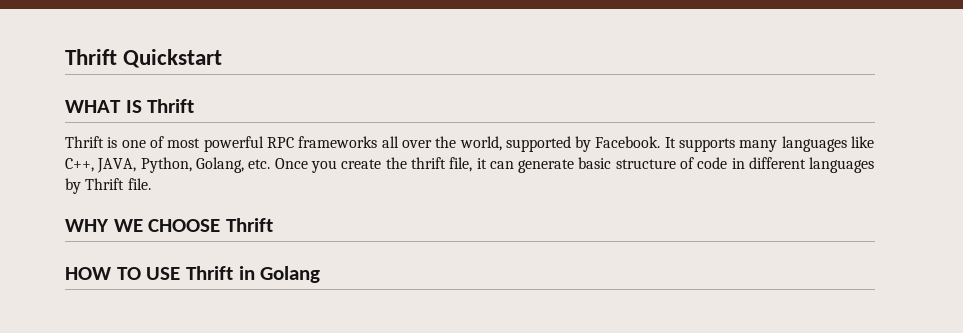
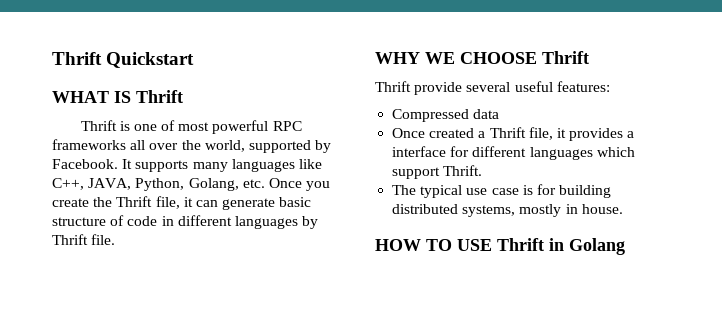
- It supports many languages like C++, JAVA, Python, Golang, etc. Once you create the thrift file, it can generate basic structure of code in different languages by Thrift file.
+ It supports many languages like C++, JAVA, Python, Golang, etc. Once you create the Thrift file, it can generate basic structure of code in different languages by Thrift file.
+ Thrift provide several useful features:
+ Compressed data
+ Once created a Thrift file, it provides a interface for different languages which support Thrift.
+ The typical use case is for building distributed systems, mostly in house.

